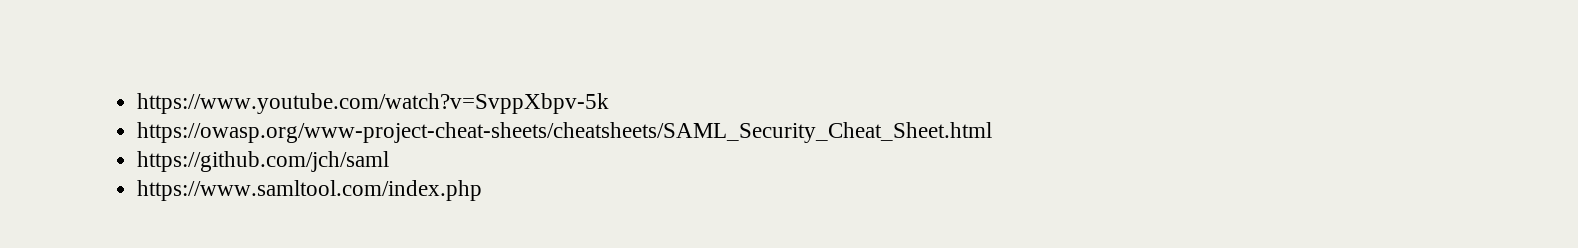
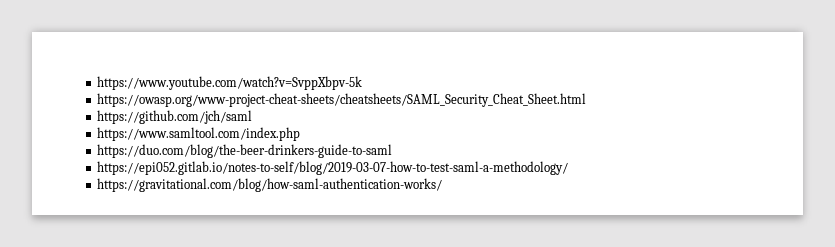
+ https://duo.com/blog/the-beer-drinkers-guide-to-saml
+ https://epi052.gitlab.io/notes-to-self/blog/2019-03-07-how-to-test-saml-a-methodology/
+ https://gravitational.com/blog/how-saml-authentication-works/

